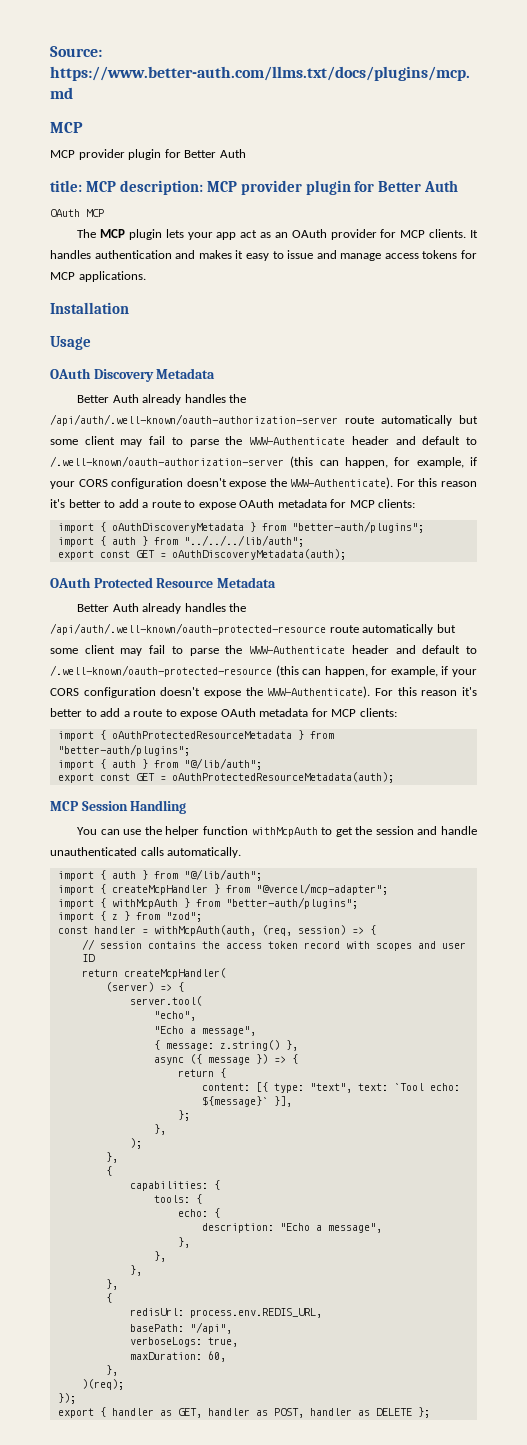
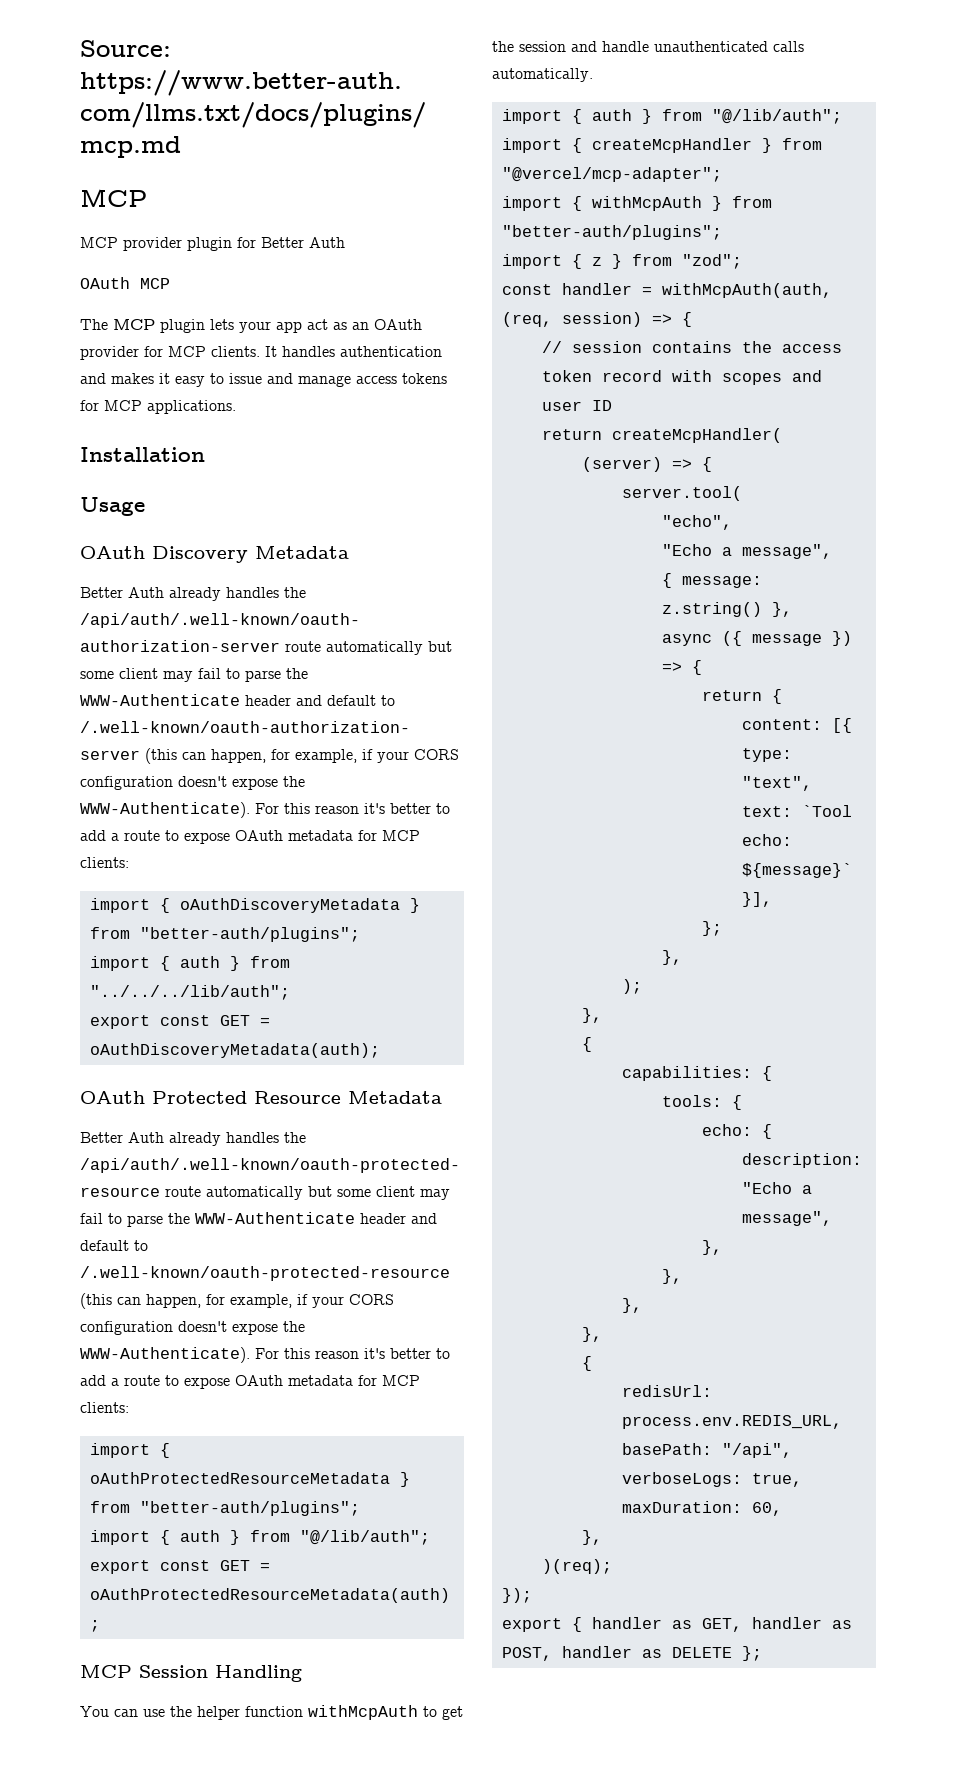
- title: MCP description: MCP provider plugin for Better Auth

